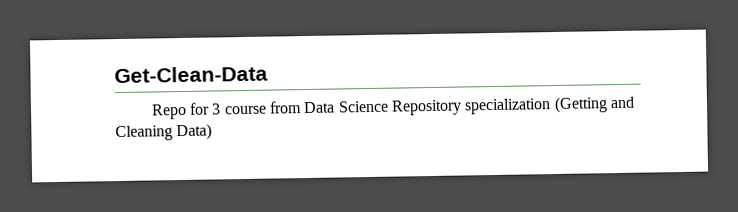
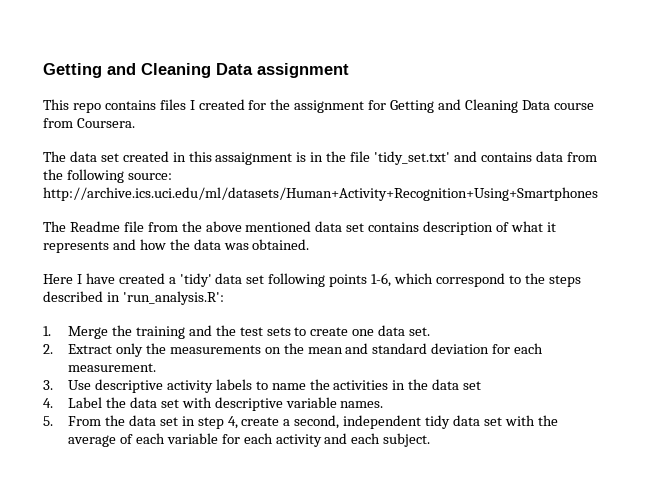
- Get-Clean-Data
- Repo for 3 course from Data Science Repository specialization (Getting and Cleaning Data)
+ Getting and Cleaning Data assignment
+ This repo contains files I created for the assignment for Getting and Cleaning Data course from Coursera.
+ The data set created in this assaignment is in the file 'tidy_set.txt' and contains data from the following source: http://archive.ics.uci.edu/ml/datasets/Human+Activity+Recognition+Using+Smartphones
+ The Readme file from the above mentioned data set contains description of what it represents and how the data was obtained.
+ Here I have created a 'tidy' data set following points 1-6, which correspond to the steps described in 'run_analysis.R':
+ 1. Merge the training and the test sets to create one data set.
+ 2. Extract only the measurements on the mean and standard deviation for each measurement.
+ 3. Use descriptive activity labels to name the activities in the data set
+ 4. Label the data set with descriptive variable names.
+ 5. From the data set in step 4, create a second, independent tidy data set with the average of each variable for each activity and each subject.

